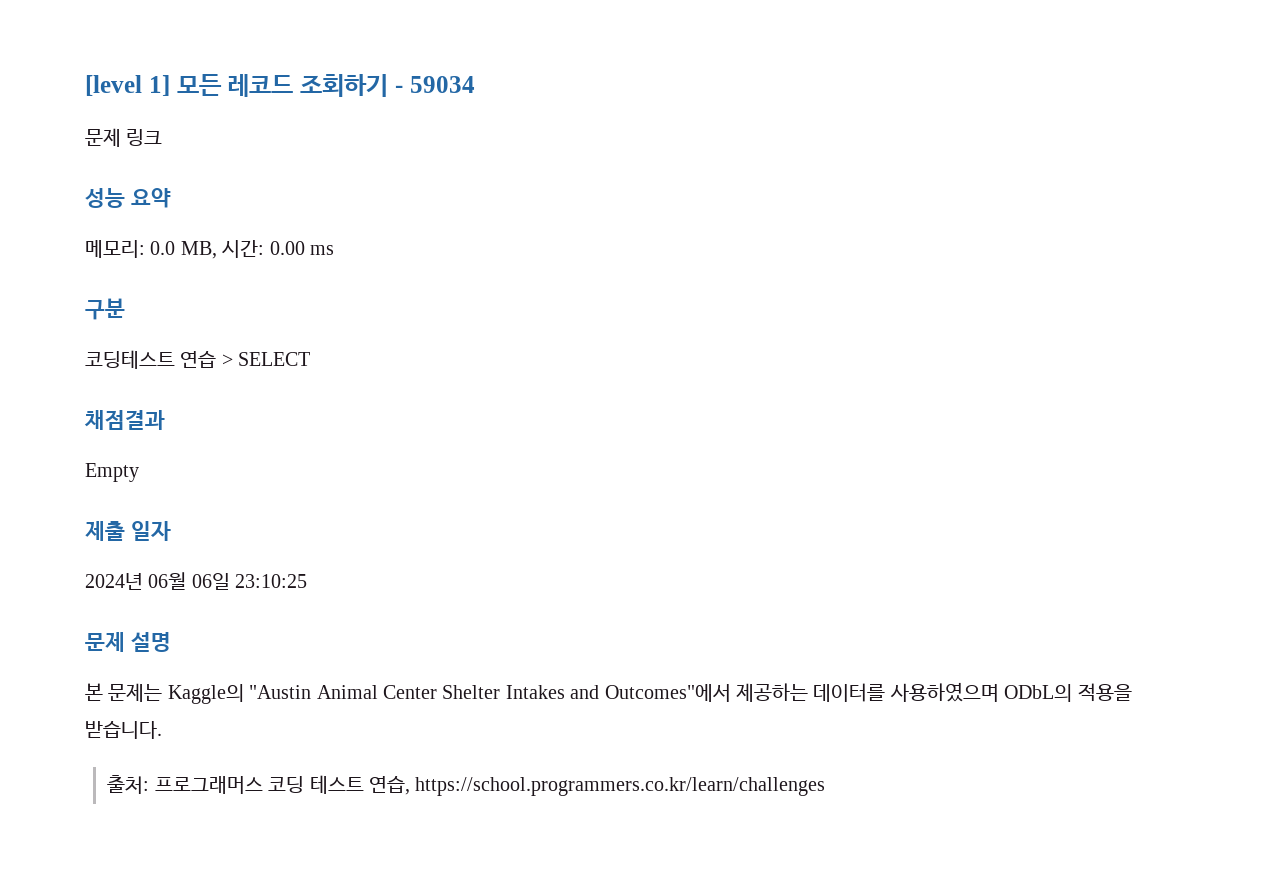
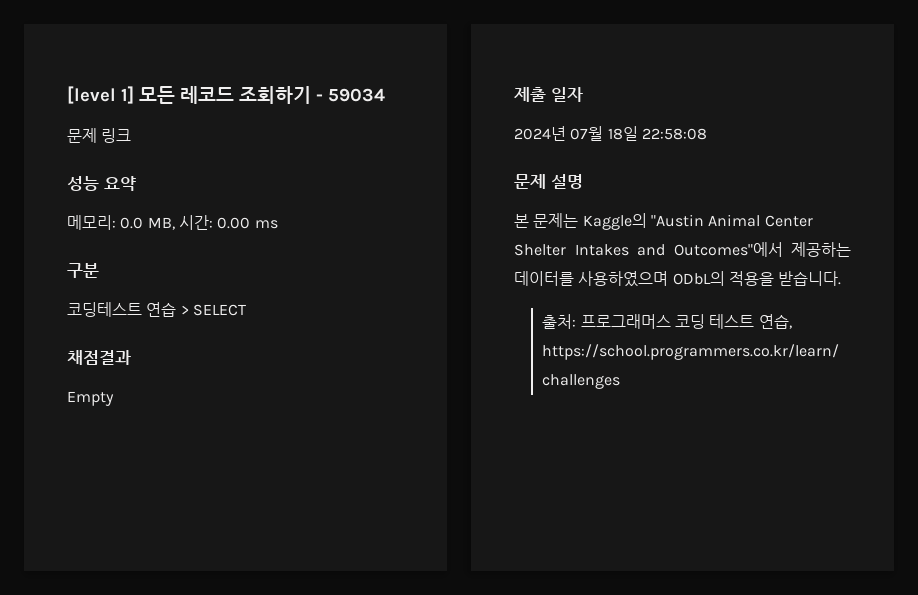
- 2024년 06월 06일 23:10:25
+ 2024년 07월 18일 22:58:08

